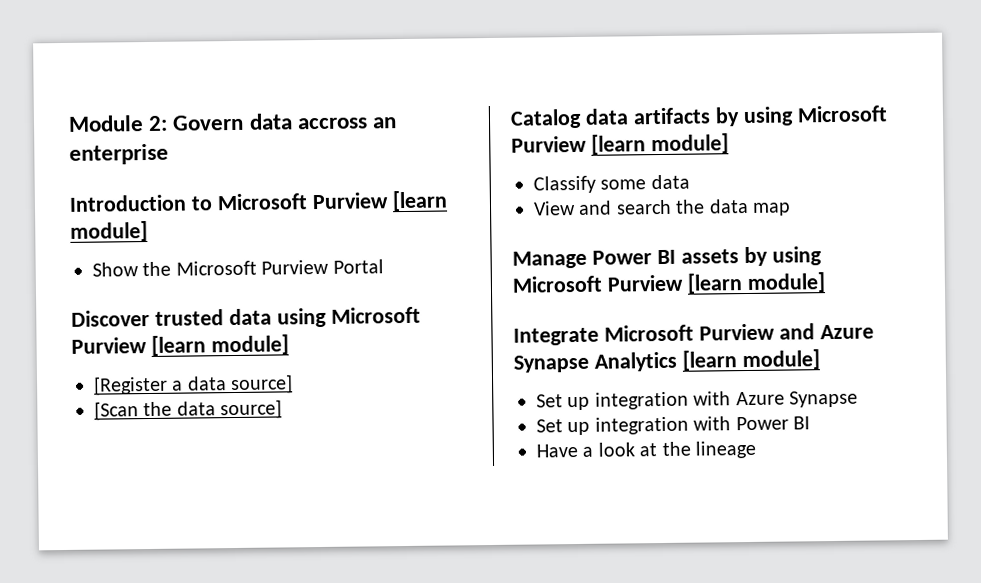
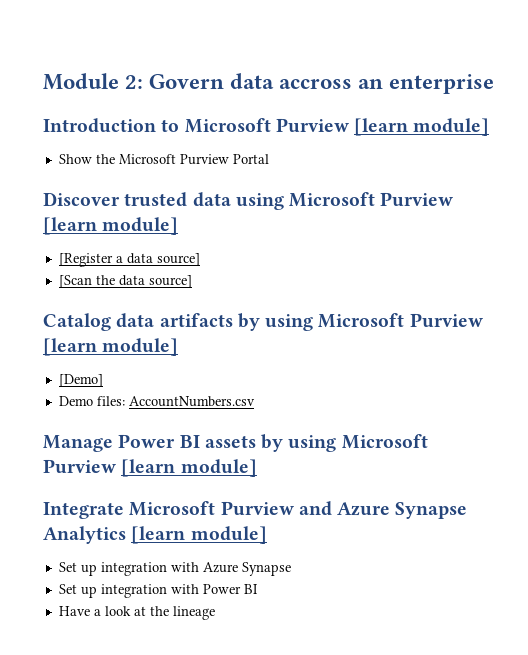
- Classify some data
- View and search the data map
+ [Demo]
+ Demo files: AccountNumbers.csv

